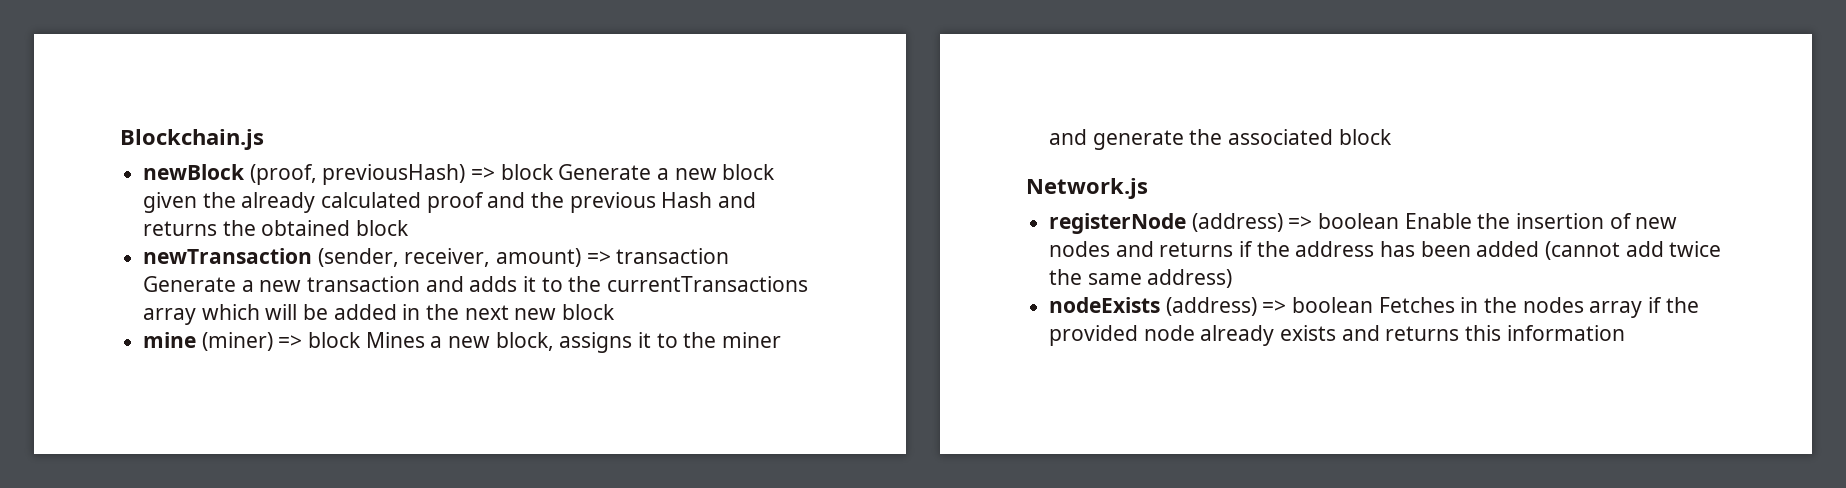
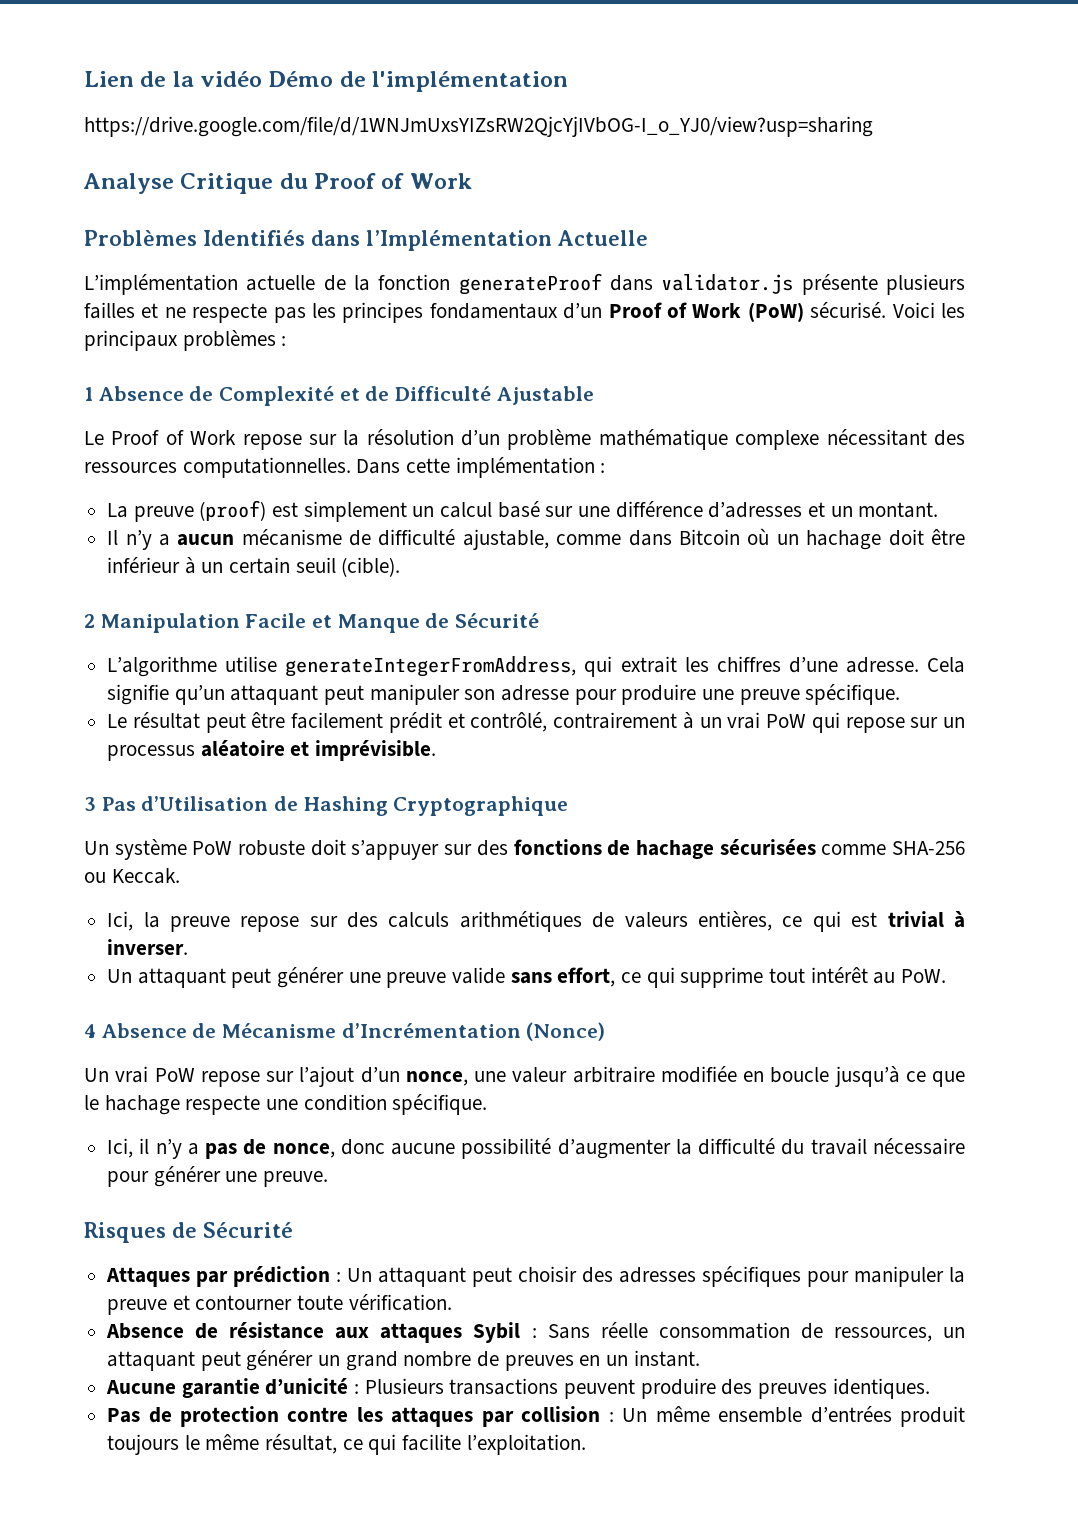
- Blockchain.js
- newBlock (proof, previousHash) => block Generate a new block given the already calculated proof and the previous Hash and returns the obtained block
- newTransaction (sender, receiver, amount) => transaction Generate a new transaction and adds it to the currentTransactions array which will be added in the next new block
- mine (miner) => block Mines a new block, assigns it to the miner and generate the associated block
- Network.js
- registerNode (address) => boolean Enable the insertion of new nodes and returns if the address has been added (cannot add twice the same address)
- nodeExists (address) => boolean Fetches in the nodes array if the provided node already exists and returns this information
+ Lien de la vidéo Démo de l'implémentation
+ https://drive.google.com/file/d/1WNJmUxsYIZsRW2QjcYjIVbOG-I_o_YJ0/view?usp=sharing
+ Analyse Critique du Proof of Work
+ Problèmes Identifiés dans l’Implémentation Actuelle
+ L’implémentation actuelle de la fonction generateProof dans validator.js présente plusieurs failles et ne respecte pas les principes fondamentaux d’un Proof of Work (PoW) sécurisé. Voici les principaux problèmes :
+ 1 Absence de Complexité et de Difficulté Ajustable
+ Le Proof of Work repose sur la résolution d’un problème mathématique complexe nécessitant des ressources computationnelles. Dans cette implémentation :
+ La preuve (proof) est simplement un calcul basé sur une différence d’adresses et un montant.
+ Il n’y a aucun mécanisme de difficulté ajustable, comme dans Bitcoin où un hachage doit être inférieur à un certain seuil (cible).
+ 2 Manipulation Facile et Manque de Sécurité
+ L’algorithme utilise generateIntegerFromAddress, qui extrait les chiffres d’une adresse. Cela signifie qu’un attaquant peut manipuler son adresse pour produire une preuve spécifique.
+ Le résultat peut être facilement prédit et contrôlé, contrairement à un vrai PoW qui repose sur un processus aléatoire et imprévisible.
+ 3 Pas d’Utilisation de Hashing Cryptographique
+ Un système PoW robuste doit s’appuyer sur des fonctions de hachage sécurisées comme SHA-256 ou Keccak.
+ Ici, la preuve repose sur des calculs arithmétiques de valeurs entières, ce qui est trivial à inverser.
+ Un attaquant peut générer une preuve valide sans effort, ce qui supprime tout intérêt au PoW.
+ 4 Absence de Mécanisme d’Incrémentation (Nonce)
+ Un vrai PoW repose sur l’ajout d’un nonce, une valeur arbitraire modifiée en boucle jusqu’à ce que le hachage respecte une condition spécifique.
+ Ici, il n’y a pas de nonce, donc aucune possibilité d’augmenter la difficulté du travail nécessaire pour générer une preuve.
+ Risques de Sécurité
+ Attaques par prédiction : Un attaquant peut choisir des adresses spécifiques pour manipuler la preuve et contourner toute vérification.
+ Absence de résistance aux attaques Sybil : Sans réelle consommation de ressources, un attaquant peut générer un grand nombre de preuves en un instant.
+ Aucune garantie d’unicité : Plusieurs transactions peuvent produire des preuves identiques.
+ Pas de protection contre les attaques par collision : Un même ensemble d’entrées produit toujours le même résultat, ce qui facilite l’exploitation.

